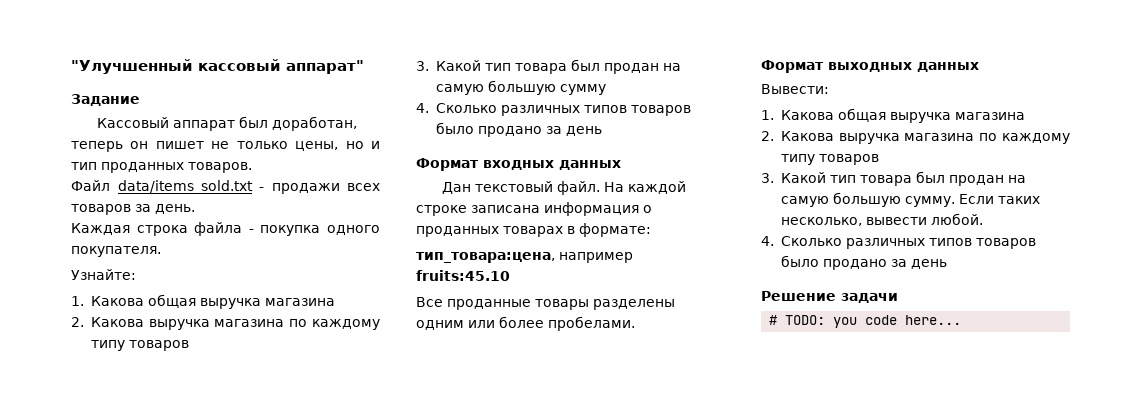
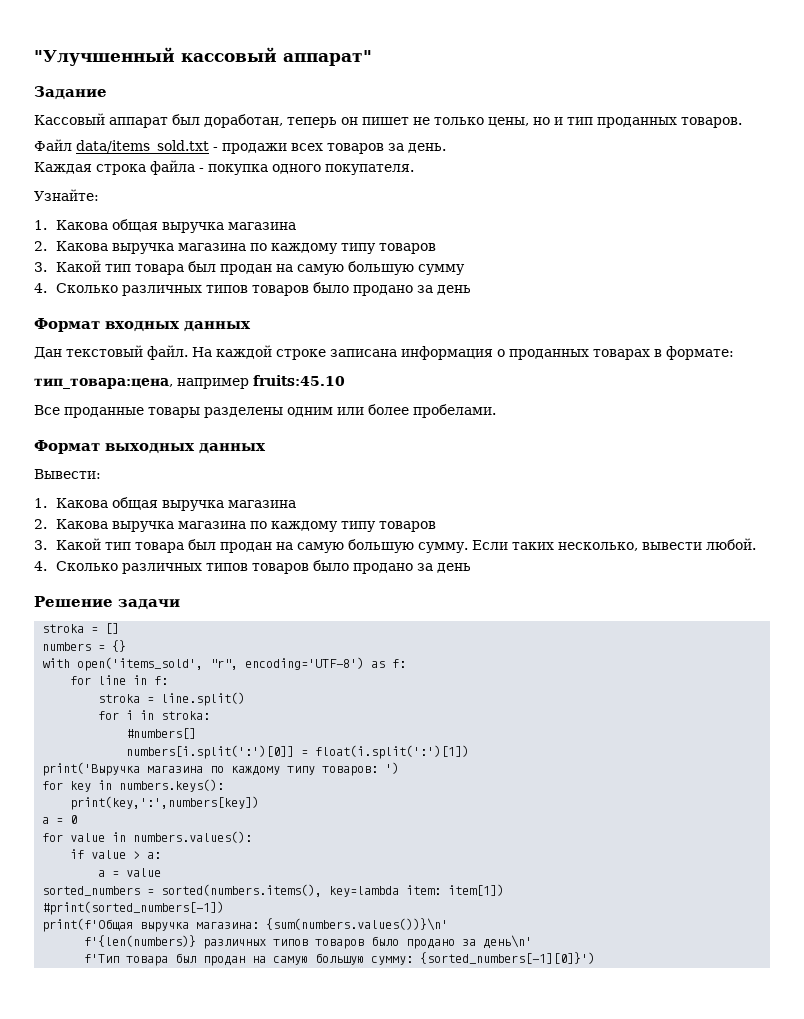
- # TODO: you code here...
+ stroka = []
+ numbers = {}
+ with open('items_sold', "r", encoding='UTF-8') as f:
+ for line in f:
+ stroka = line.split()
+ for i in stroka:
+ #numbers[]
+ numbers[i.split(':')[0]] = float(i.split(':')[1])
+ print('Выручка магазина по каждому типу товаров: ')
+ for key in numbers.keys():
+ print(key,':',numbers[key])
+ a = 0
+ for value in numbers.values():
+ if value > a:
+ a = value
+ sorted_numbers = sorted(numbers.items(), key=lambda item: item[1])
+ #print(sorted_numbers[-1])
+ print(f'Общая выручка магазина: {sum(numbers.values())}\n'
+ f'{len(numbers)} различных типов товаров было продано за день\n'
+ f'Тип товара был продан на самую большую сумму: {sorted_numbers[-1][0]}')

